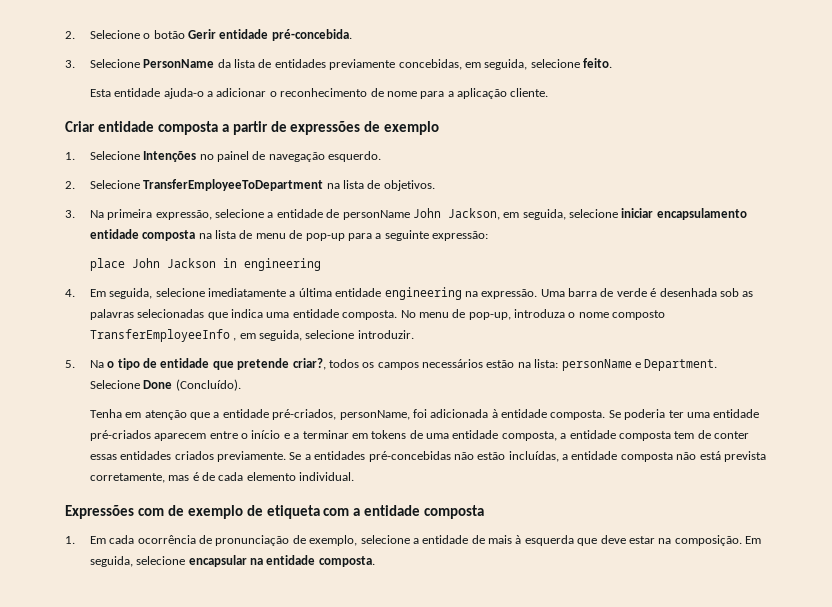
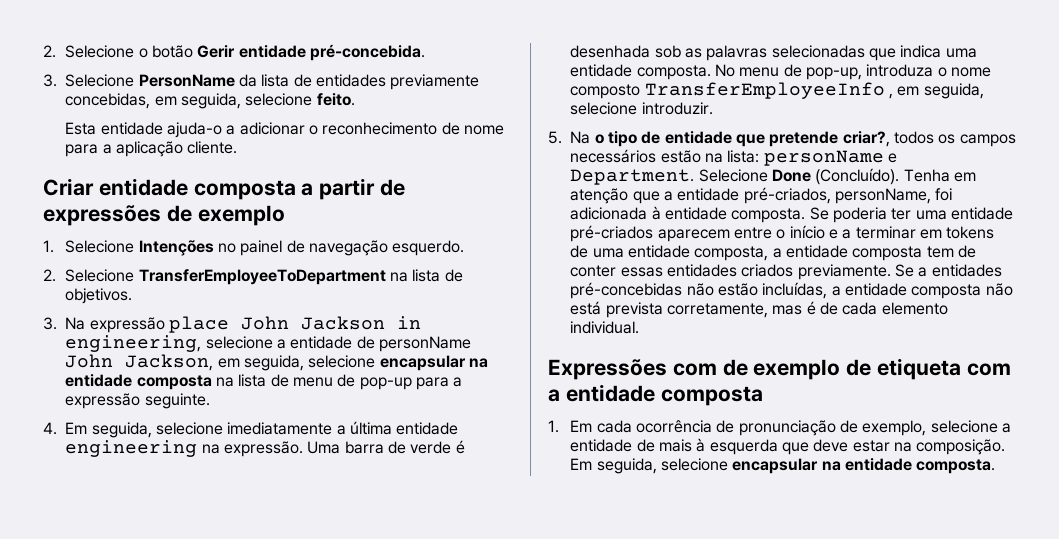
- 3. Na primeira expressão, selecione a entidade de personName John Jackson, em seguida, selecione iniciar encapsulamento entidade composta na lista de menu de pop-up para a seguinte expressão:
- place John Jackson in engineering
+ 3. Na expressão place John Jackson in engineering, selecione a entidade de personName John Jackson, em seguida, selecione encapsular na entidade composta na lista de menu de pop-up para a expressão seguinte.
- Selecione Done (Concluído).
- Tenha em atenção que a entidade pré-criados, personName, foi adicionada à entidade composta.
+ Selecione Done (Concluído). Tenha em atenção que a entidade pré-criados, personName, foi adicionada à entidade composta.

